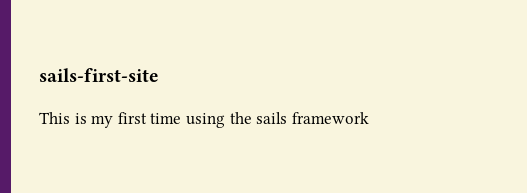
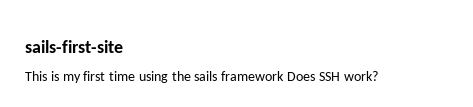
- This is my first time using the sails framework
+ This is my first time using the sails framework Does SSH work?

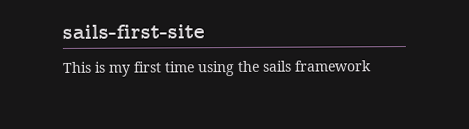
- This is my first time using the sails framework Does SSH work?
+ This is my first time using the sails framework

